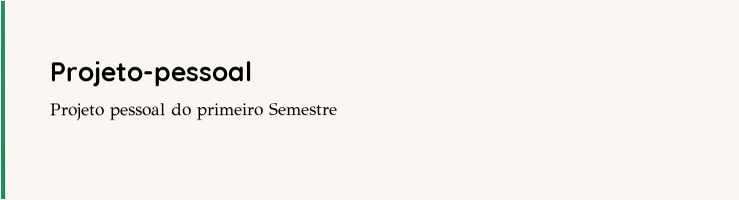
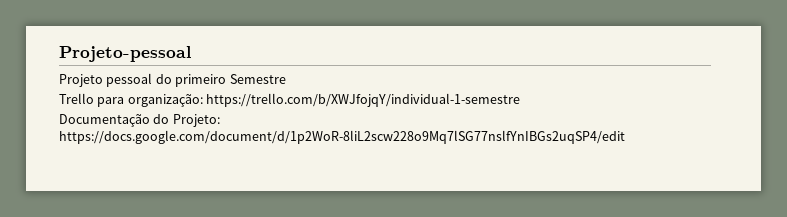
+ Trello para organização: https://trello.com/b/XWJfojqY/individual-1-semestre
+ Documentação do Projeto: https://docs.google.com/document/d/1p2WoR-8liL2scw228o9Mq7lSG77nslfYnIBGs2uqSP4/edit

